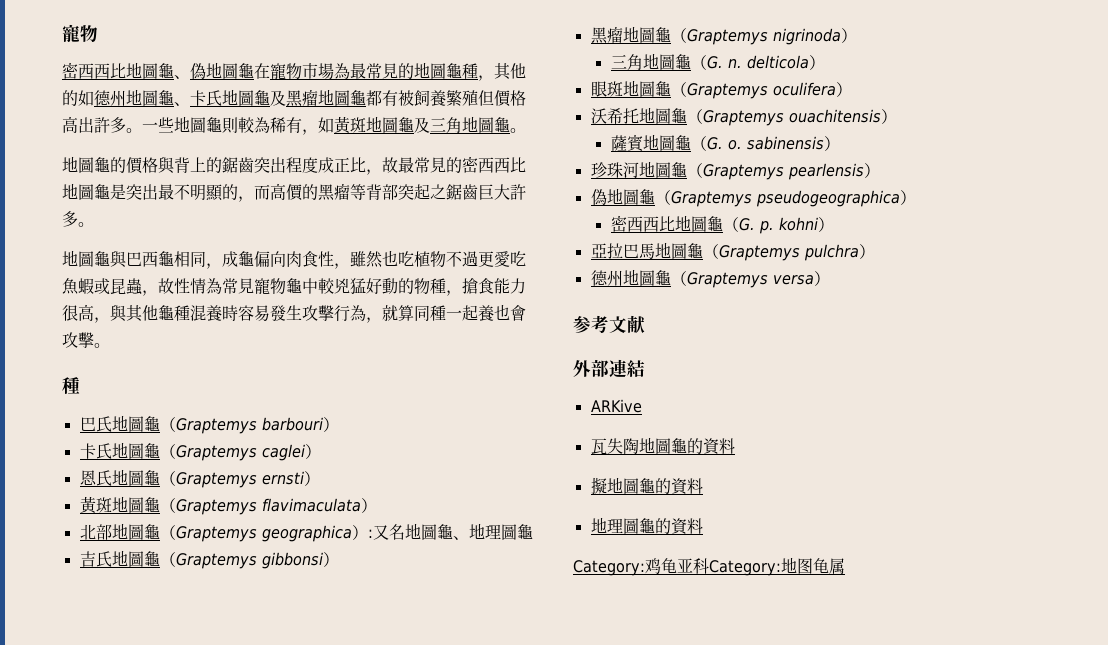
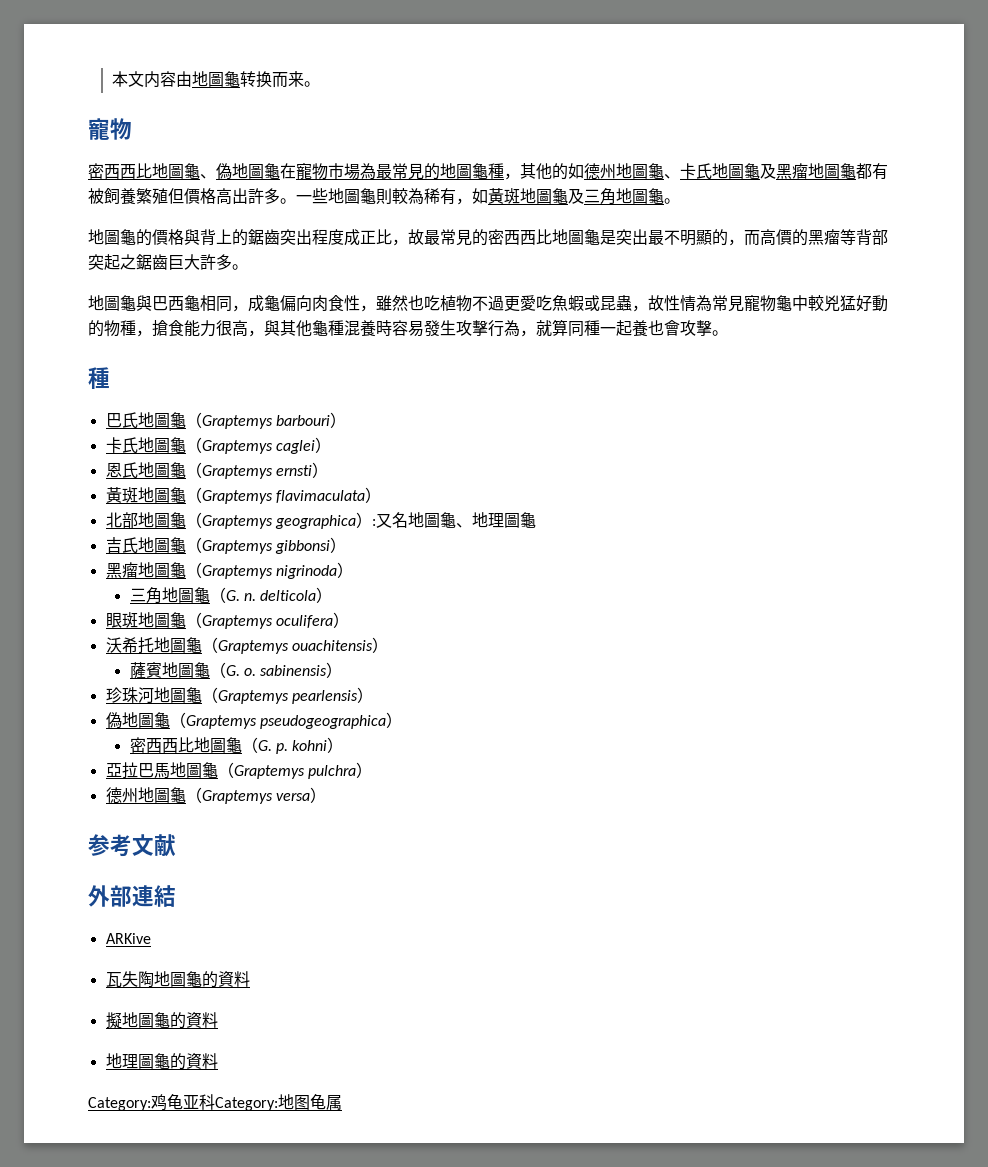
+ 本文内容由地圖龜转换而来。

